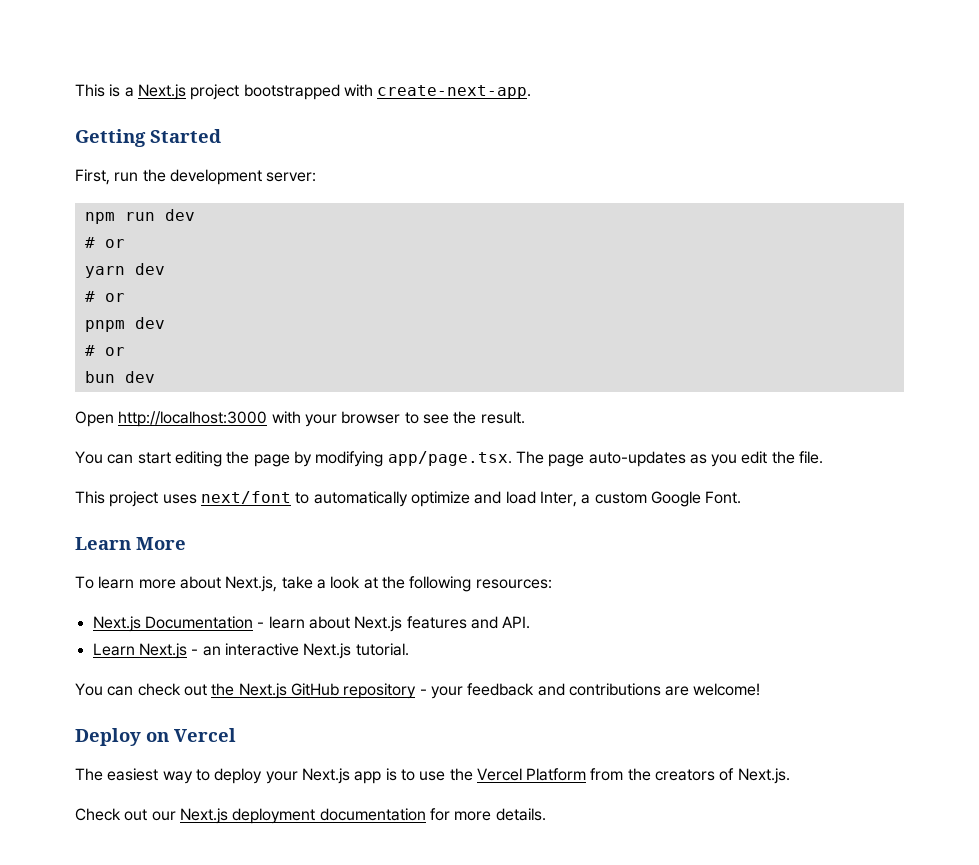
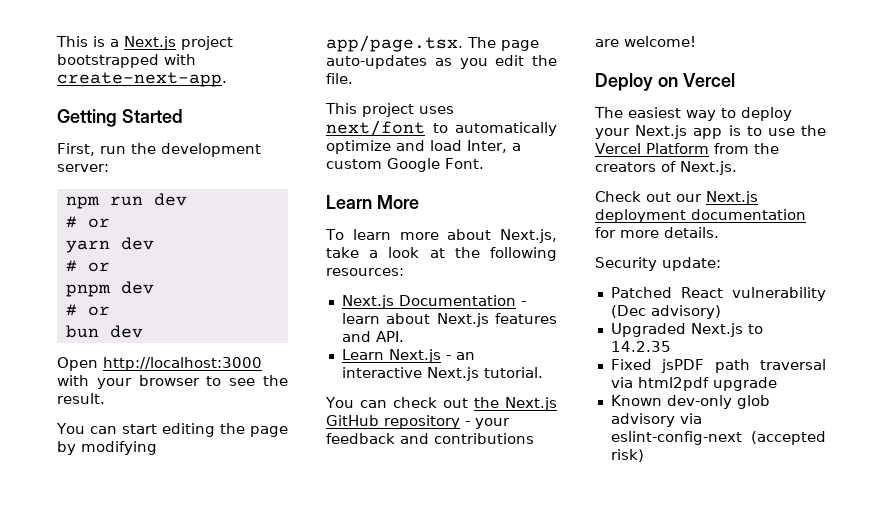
+ Security update:
+ Patched React vulnerability (Dec advisory)
+ Upgraded Next.js to 14.2.35
+ Fixed jsPDF path traversal via html2pdf upgrade
+ Known dev-only glob advisory via eslint-config-next (accepted risk)

